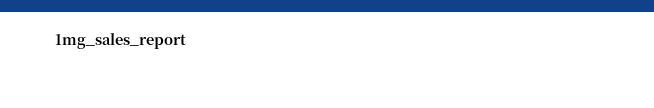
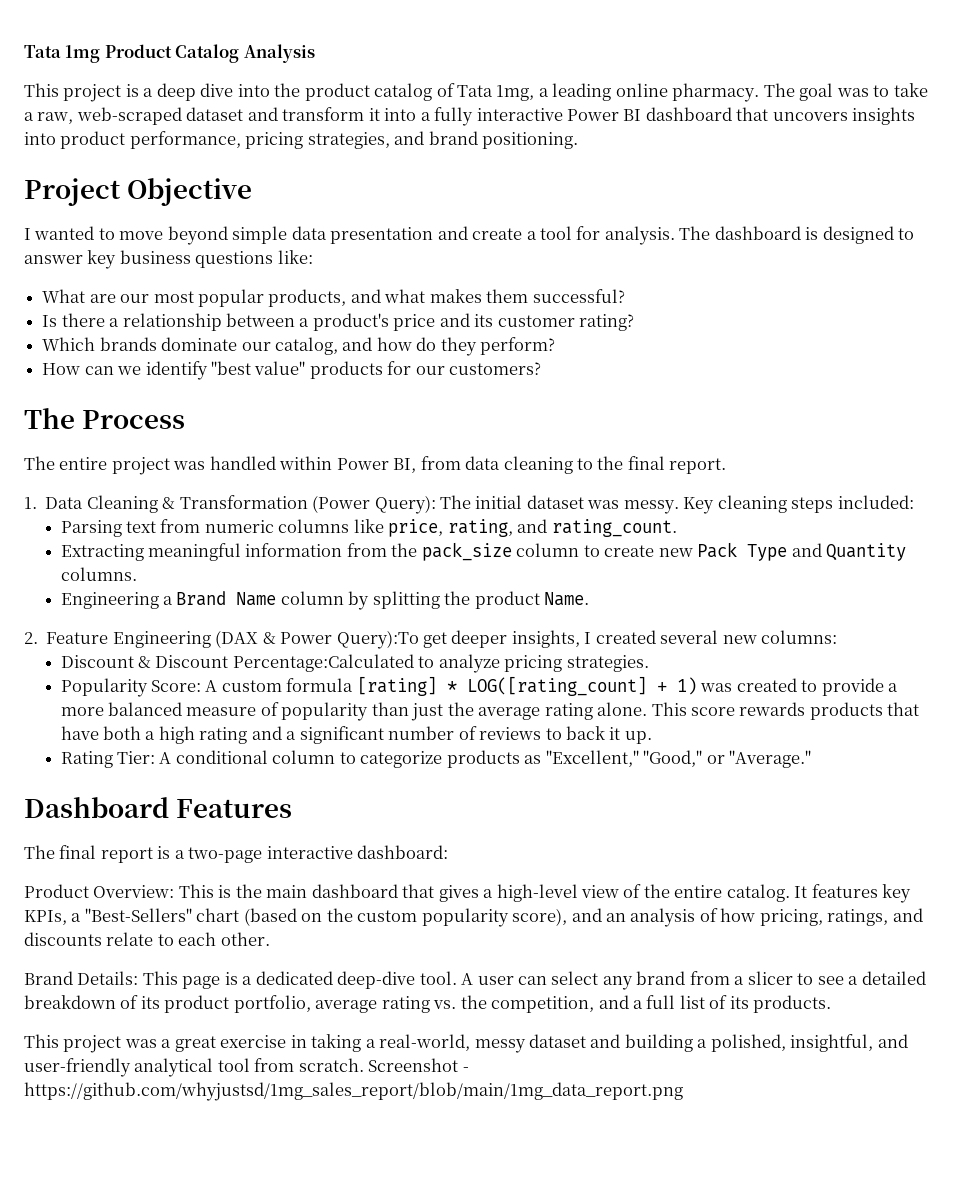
- 1mg_sales_report
+ Tata 1mg Product Catalog Analysis
+ This project is a deep dive into the product catalog of Tata 1mg, a leading online pharmacy. The goal was to take a raw, web-scraped dataset and transform it into a fully interactive Power BI dashboard that uncovers insights into product performance, pricing strategies, and brand positioning.
+ Project Objective
+ I wanted to move beyond simple data presentation and create a tool for analysis. The dashboard is designed to answer key business questions like:
+ What are our most popular products, and what makes them successful?
+ Is there a relationship between a product's price and its customer rating?
+ Which brands dominate our catalog, and how do they perform?
+ How can we identify "best value" products for our customers?
+ The Process
+ The entire project was handled within Power BI, from data cleaning to the final report.
+ 1. Data Cleaning & Transformation (Power Query): The initial dataset was messy. Key cleaning steps included:
+ Parsing text from numeric columns like price, rating, and rating_count.
+ Extracting meaningful information from the pack_size column to create new Pack Type and Quantity columns.
+ Engineering a Brand Name column by splitting the product Name.
+ 2. Feature Engineering (DAX & Power Query):To get deeper insights, I created several new columns:
+ Discount & Discount Percentage:Calculated to analyze pricing strategies.
+ Popularity Score: A custom formula [rating] * LOG([rating_count] + 1) was created to provide a more balanced measure of popularity than just the average rating alone. This score rewards products that have both a high rating and a significant number of reviews to back it up.
+ Rating Tier: A conditional column to categorize products as "Excellent," "Good," or "Average."
+ Dashboard Features
+ The final report is a two-page interactive dashboard:
+ Product Overview: This is the main dashboard that gives a high-level view of the entire catalog. It features key KPIs, a "Best-Sellers" chart (based on the custom popularity score), and an analysis of how pricing, ratings, and discounts relate to each other.
+ Brand Details: This page is a dedicated deep-dive tool. A user can select any brand from a slicer to see a detailed breakdown of its product portfolio, average rating vs. the competition, and a full list of its products.
+ This project was a great exercise in taking a real-world, messy dataset and building a polished, insightful, and user-friendly analytical tool from scratch. Screenshot - https://github.com/whyjustsd/1mg_sales_report/blob/main/1mg_data_report.png

